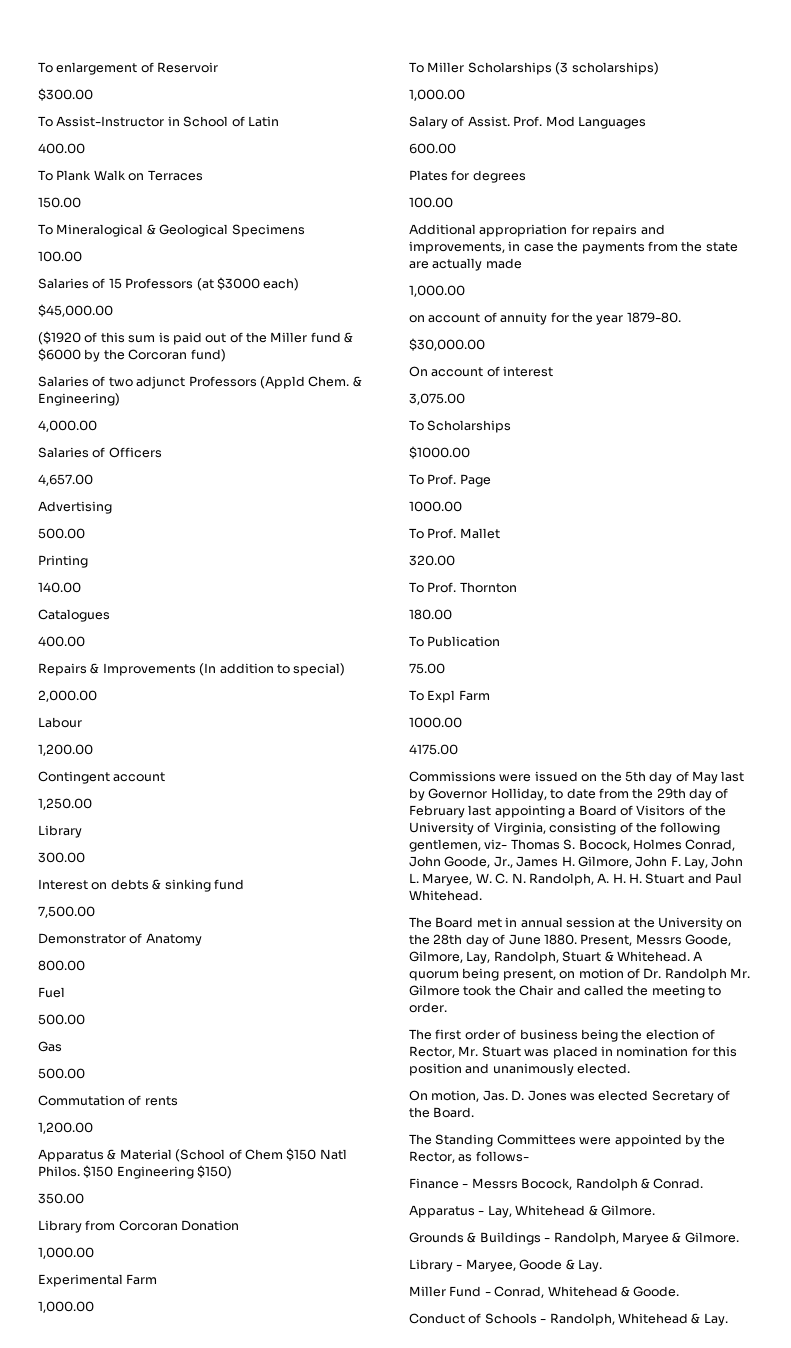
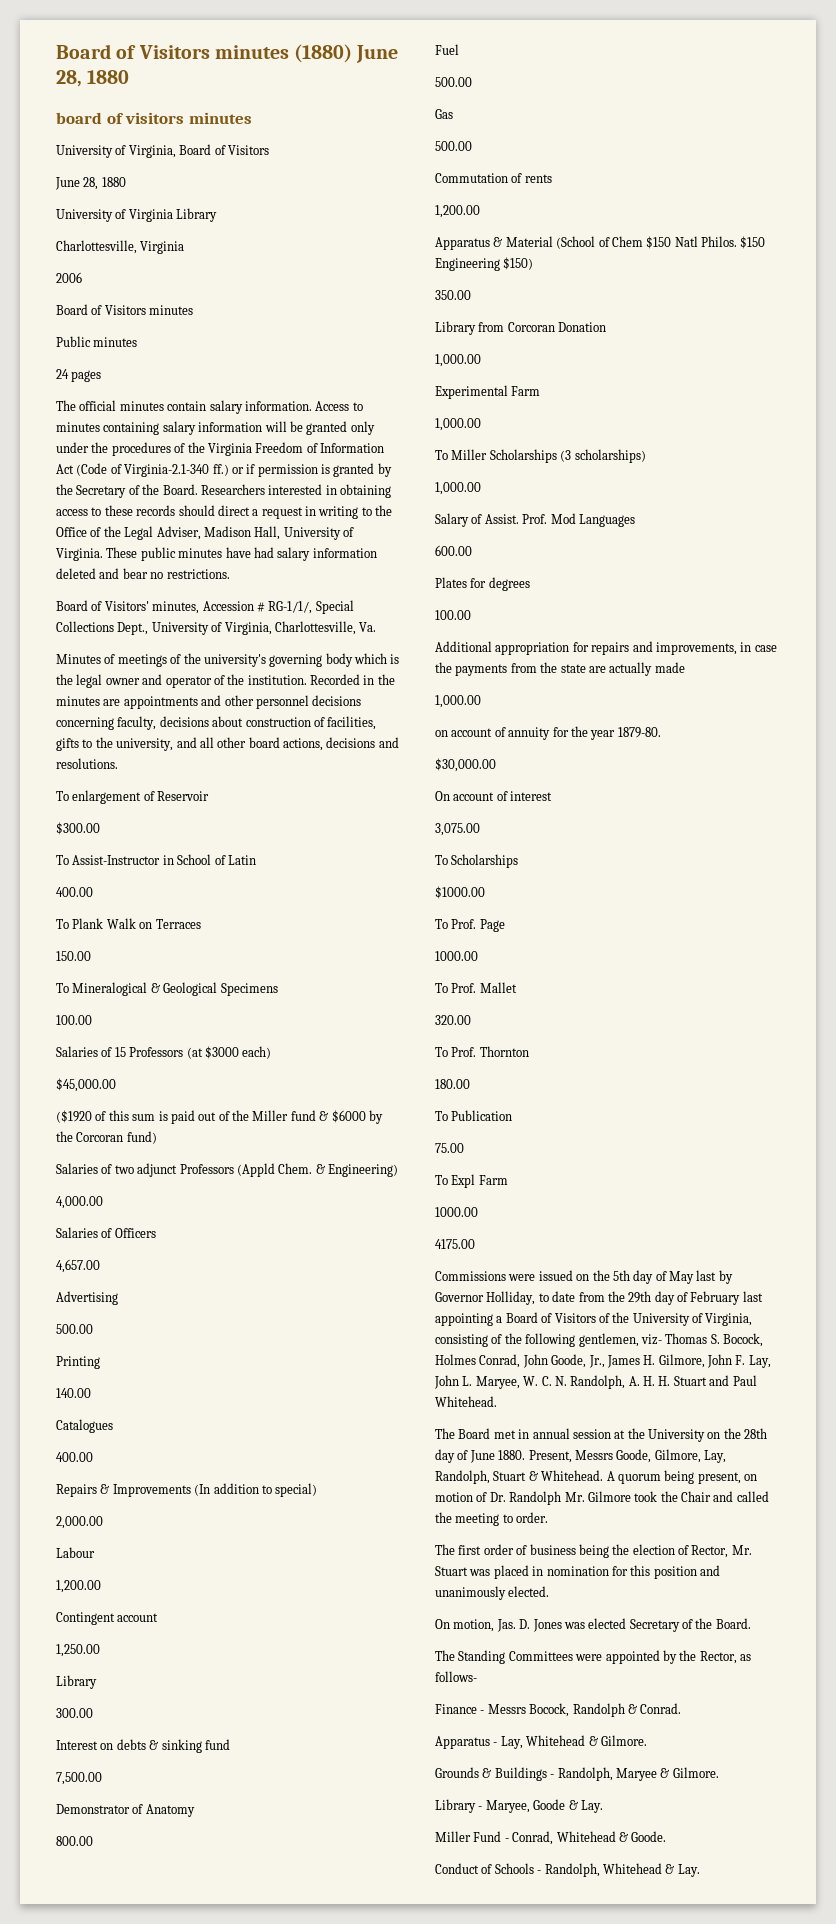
+ Board of Visitors minutes (1880) June 28, 1880
+ board of visitors minutes
+ University of Virginia, Board of Visitors
+ June 28, 1880
+ University of Virginia Library
+ Charlottesville, Virginia
+ 2006
+ Board of Visitors minutes
+ Public minutes
+ 24 pages
+ The official minutes contain salary information. Access to minutes containing salary information will be granted only under the procedures of the Virginia Freedom of Information Act (Code of Virginia-2.1-340 ff.) or if permission is granted by the Secretary of the Board. Researchers interested in obtaining access to these records should direct a request in writing to the Office of the Legal Adviser, Madison Hall, University of Virginia. These public minutes have had salary information deleted and bear no restrictions.
+ Board of Visitors' minutes, Accession # RG-1/1/, Special Collections Dept., University of Virginia, Charlottesville, Va.
+ Minutes of meetings of the university's governing body which is the legal owner and operator of the institution. Recorded in the minutes are appointments and other personnel decisions concerning faculty, decisions about construction of facilities, gifts to the university, and all other board actions, decisions and resolutions.

